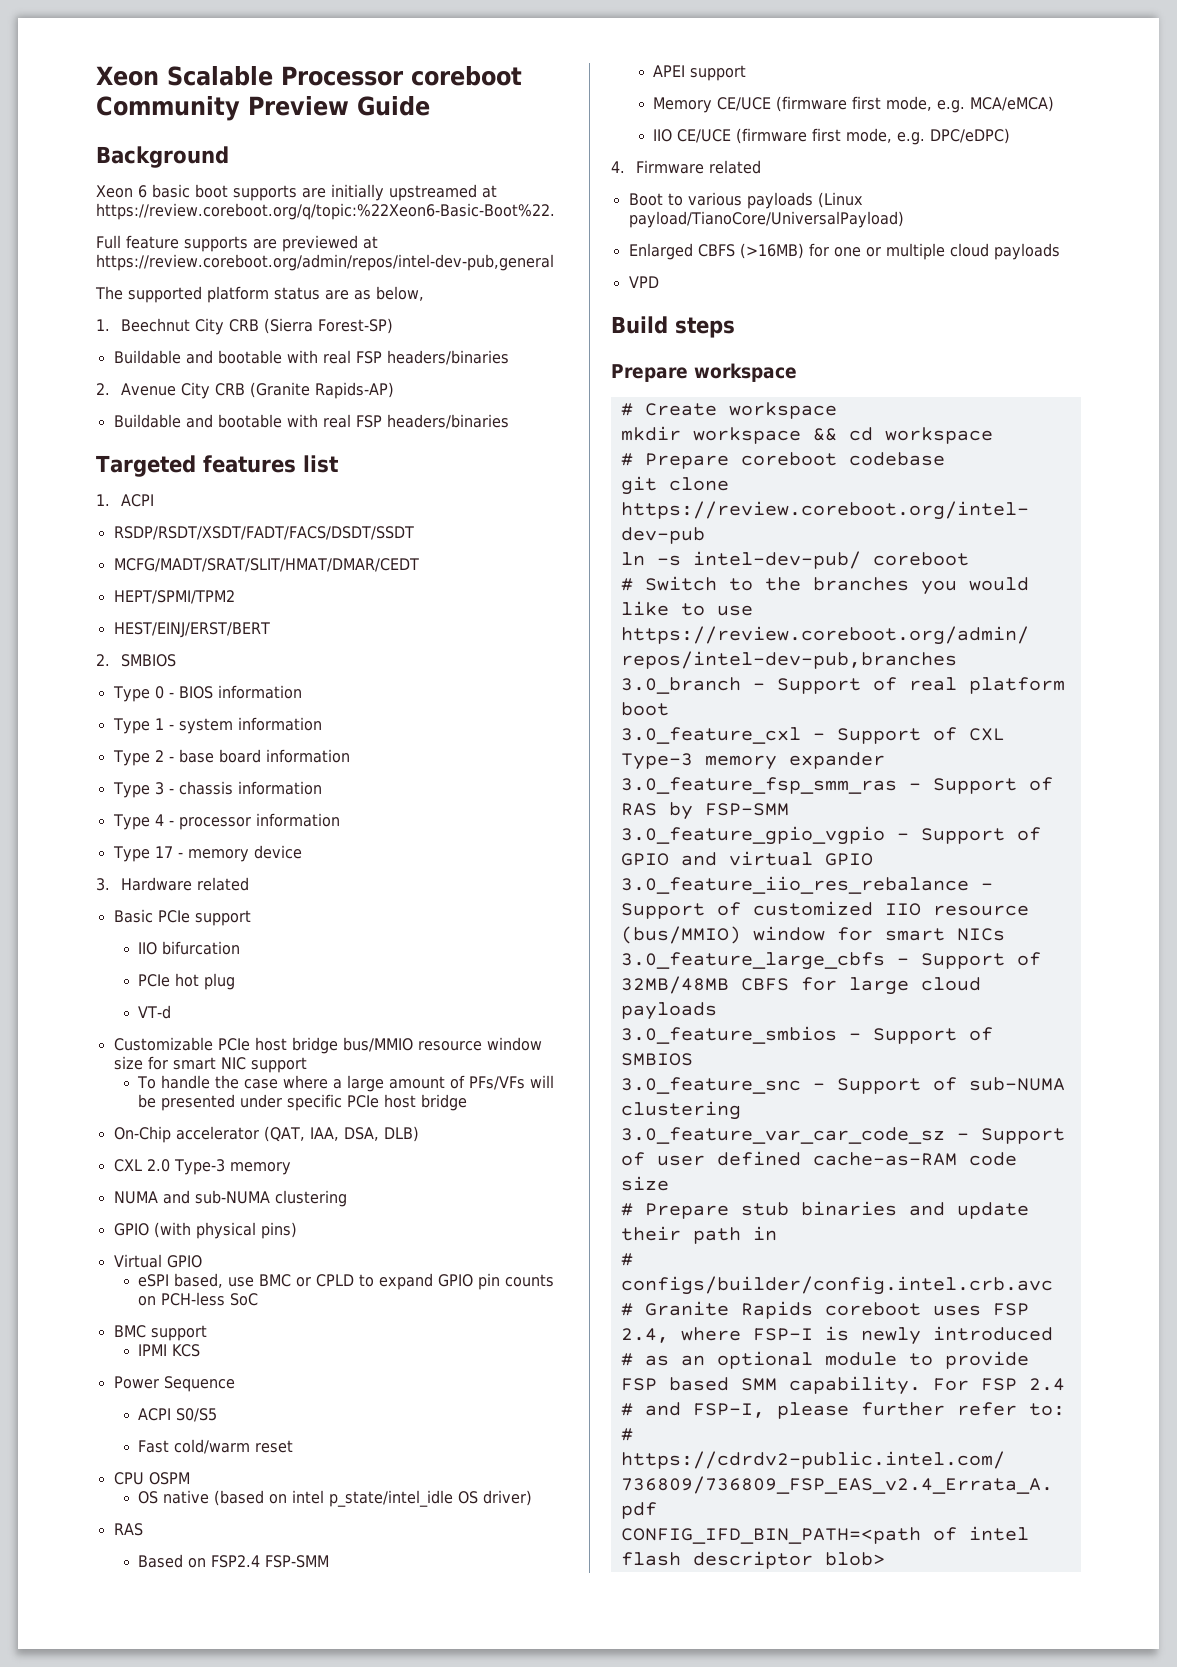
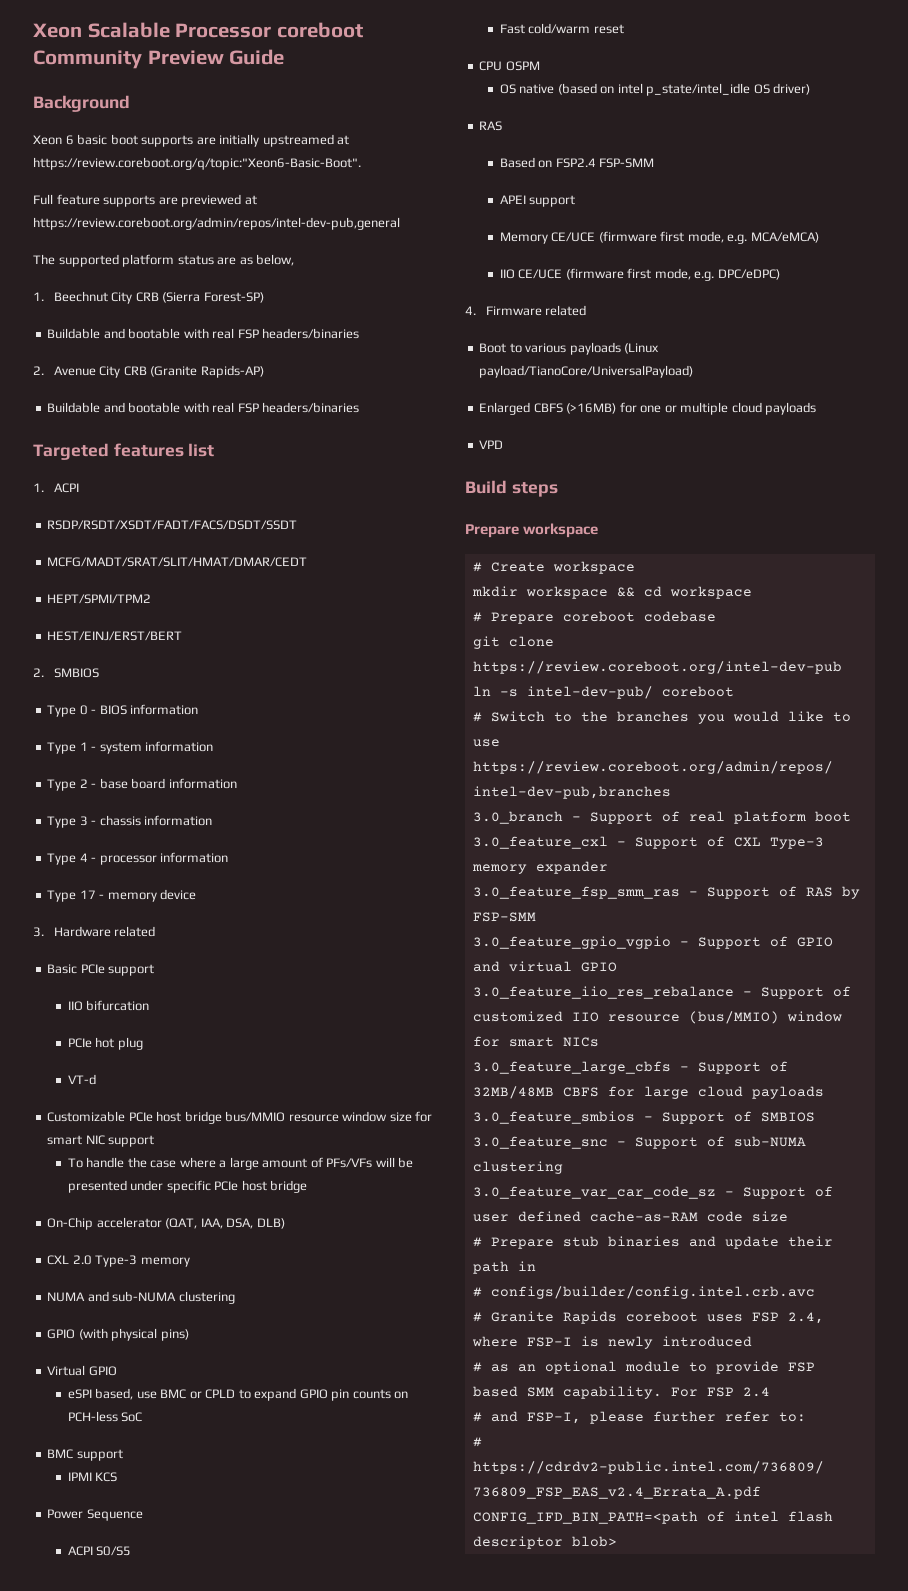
- Xeon 6 basic boot supports are initially upstreamed at https://review.coreboot.org/q/topic:%22Xeon6-Basic-Boot%22.
+ Xeon 6 basic boot supports are initially upstreamed at https://review.coreboot.org/q/topic:"Xeon6-Basic-Boot".

